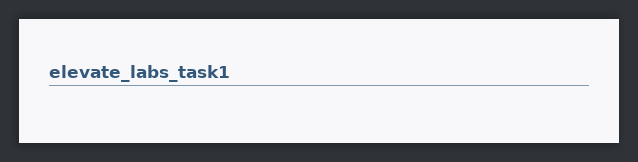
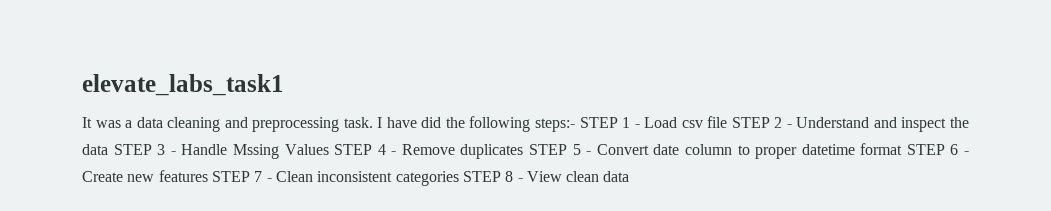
+ It was a data cleaning and preprocessing task. I have did the following steps:- STEP 1 - Load csv file STEP 2 - Understand and inspect the data STEP 3 - Handle Mssing Values STEP 4 - Remove duplicates STEP 5 - Convert date column to proper datetime format STEP 6 - Create new features STEP 7 - Clean inconsistent categories STEP 8 - View clean data

